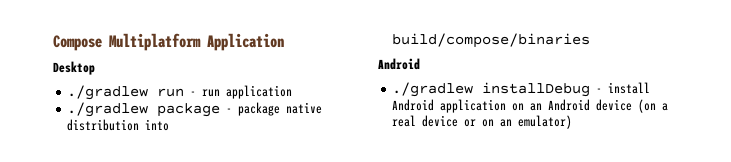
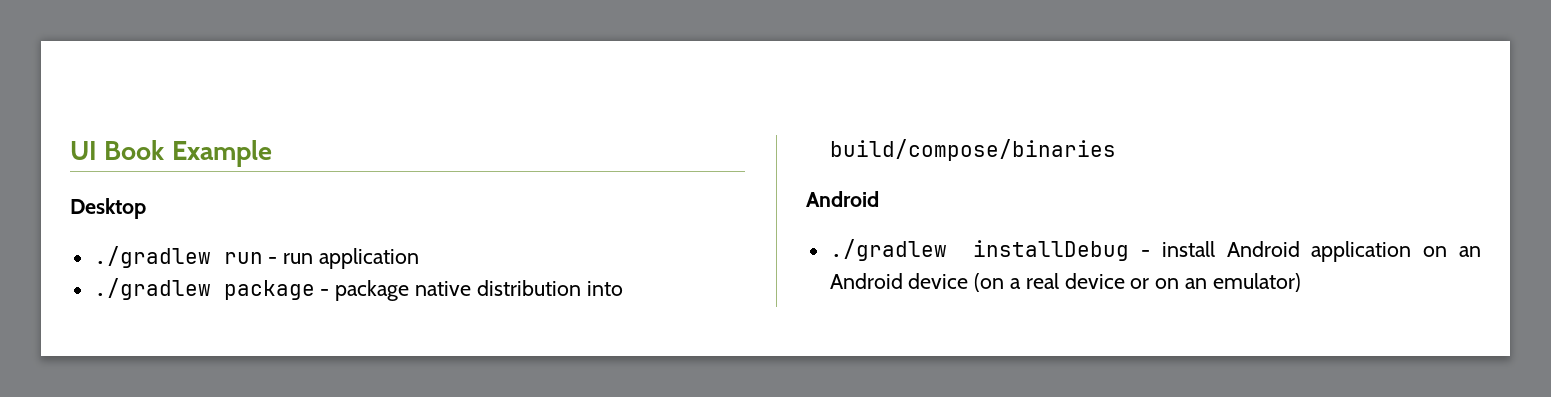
- Compose Multiplatform Application
+ UI Book Example

